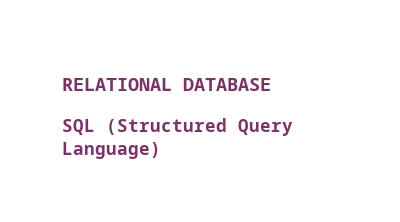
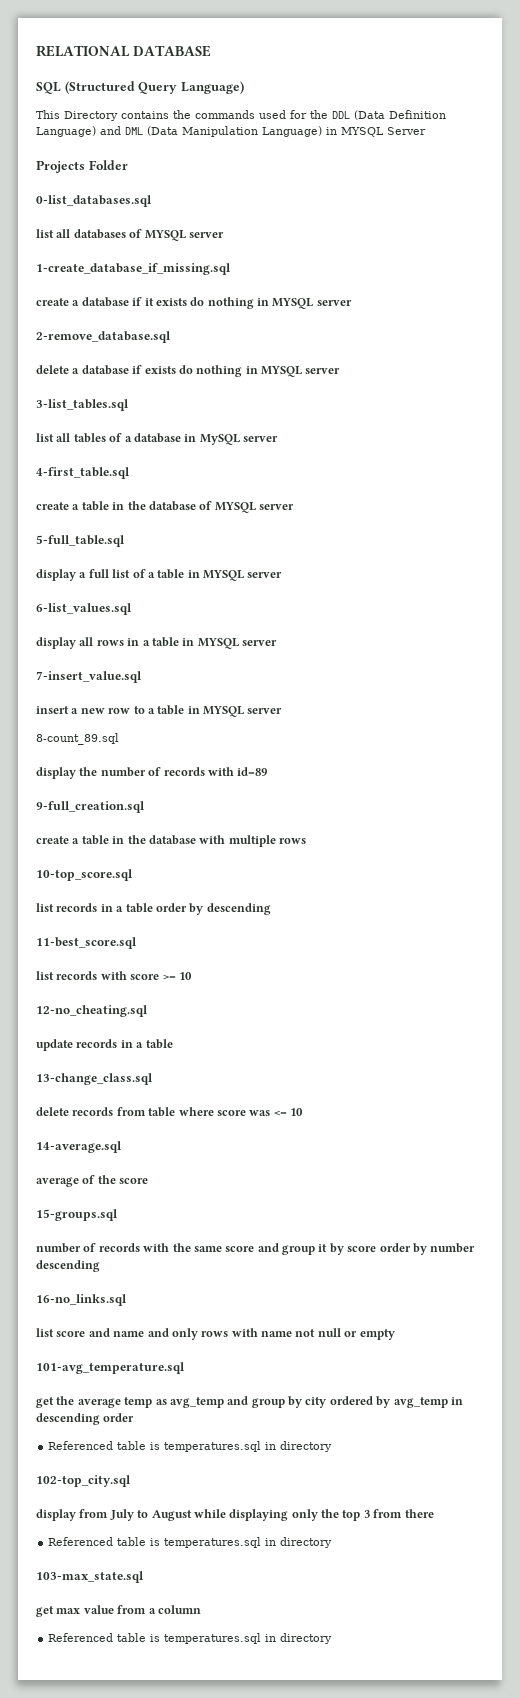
+ This Directory contains the commands used for the DDL (Data Definition Language) and DML (Data Manipulation Language) in MYSQL Server
+ Projects Folder
+ 0-list_databases.sql
+ list all databases of MYSQL server
+ 1-create_database_if_missing.sql
+ create a database if it exists do nothing in MYSQL server
+ 2-remove_database.sql
+ delete a database if exists do nothing in MYSQL server
+ 3-list_tables.sql
+ list all tables of a database in MySQL server
+ 4-first_table.sql
+ create a table in the database of MYSQL server
+ 5-full_table.sql
+ display a full list of a table in MYSQL server
+ 6-list_values.sql
+ display all rows in a table in MYSQL server
+ 7-insert_value.sql
+ insert a new row to a table in MYSQL server
+ 8-count_89.sql
+ display the number of records with id=89
+ 9-full_creation.sql
+ create a table in the database with multiple rows
+ 10-top_score.sql
+ list records in a table order by descending
+ 11-best_score.sql
+ list records with score >= 10
+ 12-no_cheating.sql
+ update records in a table
+ 13-change_class.sql
+ delete records from table where score was <= 10
+ 14-average.sql
+ average of the score
+ 15-groups.sql
+ number of records with the same score and group it by score order by number descending
+ 16-no_links.sql
+ list score and name and only rows with name not null or empty
+ 101-avg_temperature.sql
+ get the average temp as avg_temp and group by city ordered by avg_temp in descending order
+ Referenced table is temperatures.sql in directory
+ 102-top_city.sql
+ display from July to August while displaying only the top 3 from there
+ Referenced table is temperatures.sql in directory
+ 103-max_state.sql
+ get max value from a column
+ Referenced table is temperatures.sql in directory

